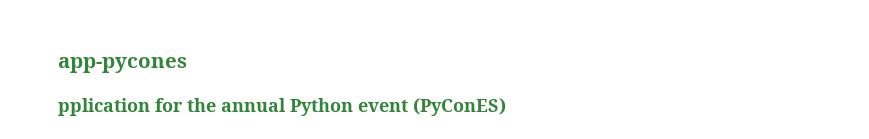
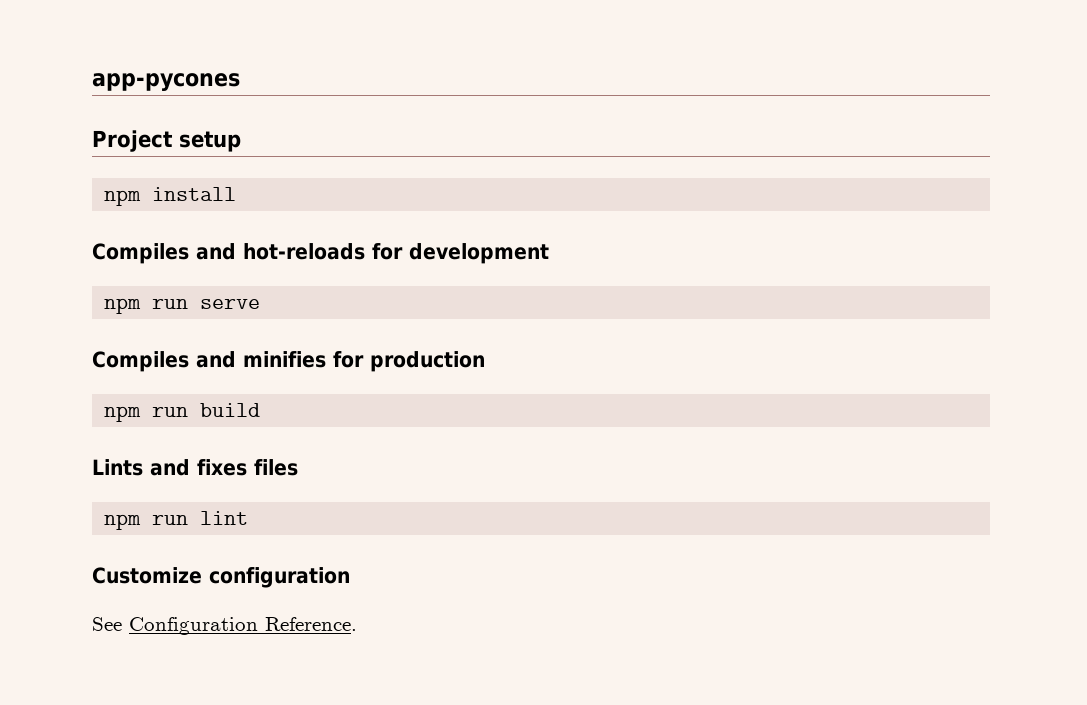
- pplication for the annual Python event (PyConES)
+ Project setup
+ npm install
+ Compiles and hot-reloads for development
+ npm run serve
+ Compiles and minifies for production
+ npm run build
+ Lints and fixes files
+ npm run lint
+ Customize configuration
+ See Configuration Reference.

